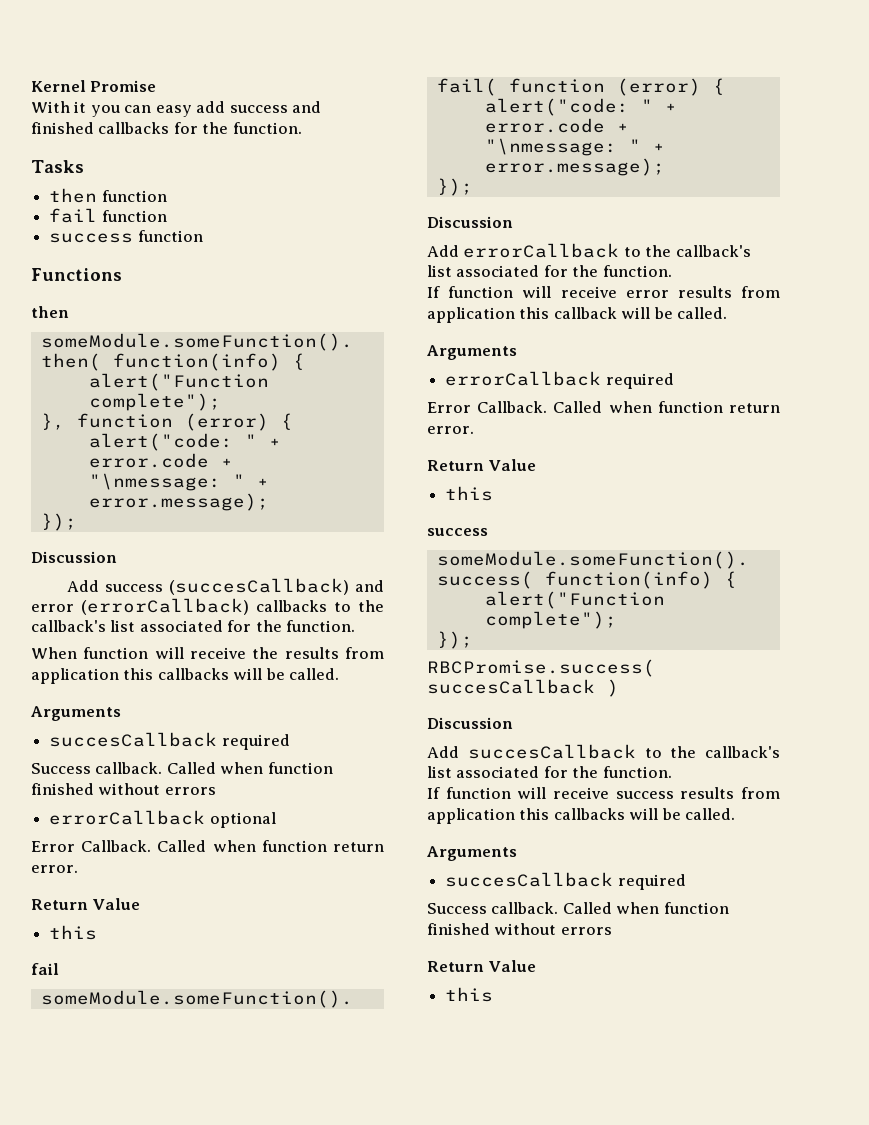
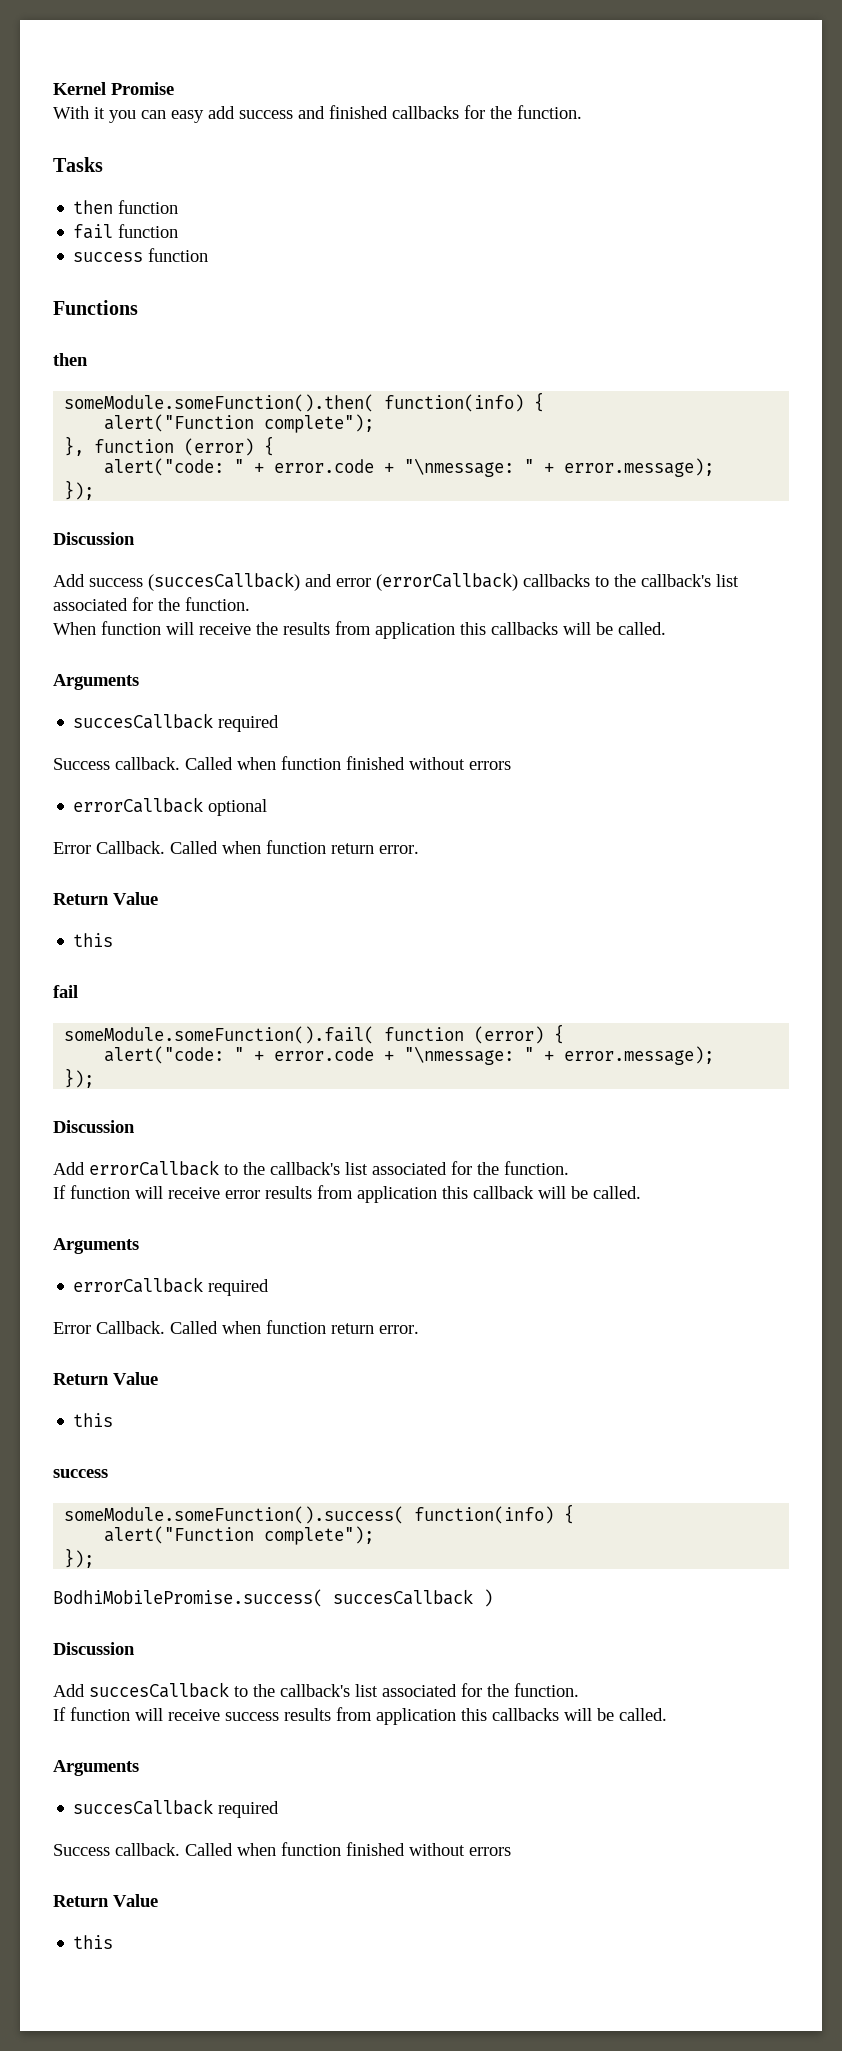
- RBCPromise.success( succesCallback )
+ BodhiMobilePromise.success( succesCallback )

